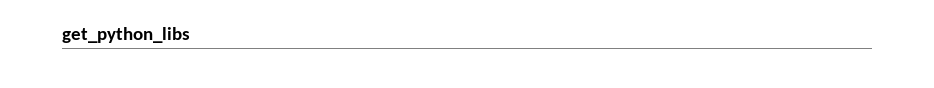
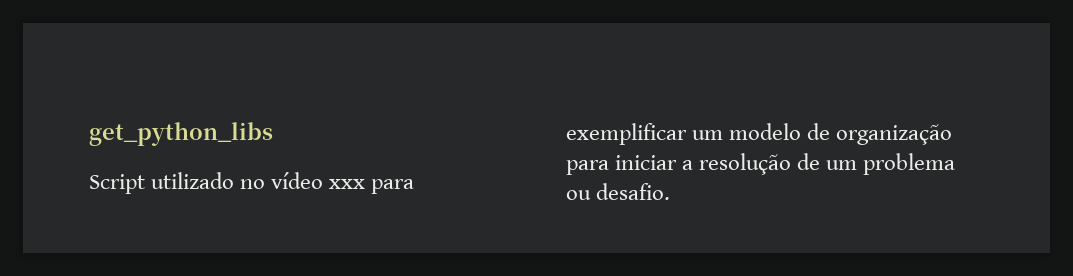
+ Script utilizado no vídeo xxx para exemplificar um modelo de organização para iniciar a resolução de um problema ou desafio.

